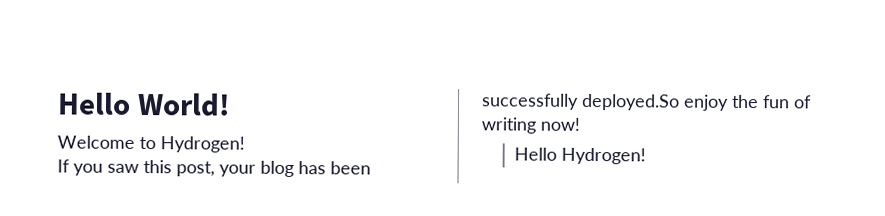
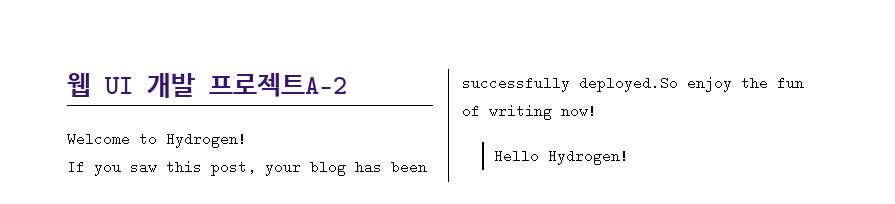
- Hello World!
+ 웹 UI 개발 프로젝트A-2

